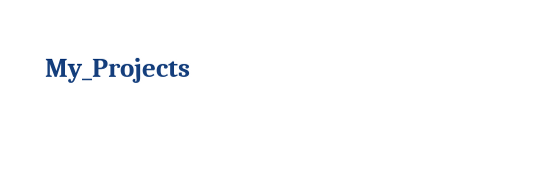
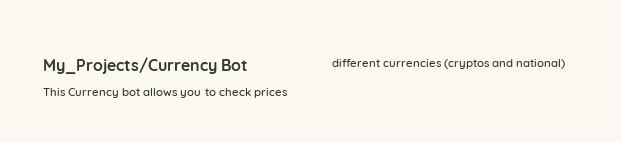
- My_Projects
+ My_Projects/Currency Bot
+ This Currency bot allows you to check prices different currencies (cryptos and national)

